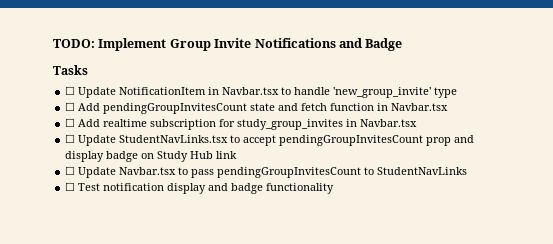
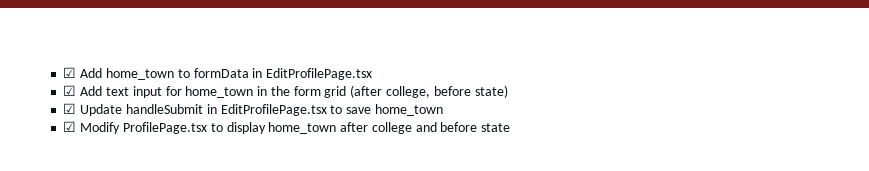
- TODO: Implement Group Invite Notifications and Badge
- Tasks
- ☐ Update NotificationItem in Navbar.tsx to handle 'new_group_invite' type
- ☐ Add pendingGroupInvitesCount state and fetch function in Navbar.tsx
- ☐ Add realtime subscription for study_group_invites in Navbar.tsx
- ☐ Update StudentNavLinks.tsx to accept pendingGroupInvitesCount prop and display badge on Study Hub link
- ☐ Update Navbar.tsx to pass pendingGroupInvitesCount to StudentNavLinks
- ☐ Test notification display and badge functionality
+ ☑ Add home_town to formData in EditProfilePage.tsx
+ ☑ Add text input for home_town in the form grid (after college, before state)
+ ☑ Update handleSubmit in EditProfilePage.tsx to save home_town
+ ☑ Modify ProfilePage.tsx to display home_town after college and before state

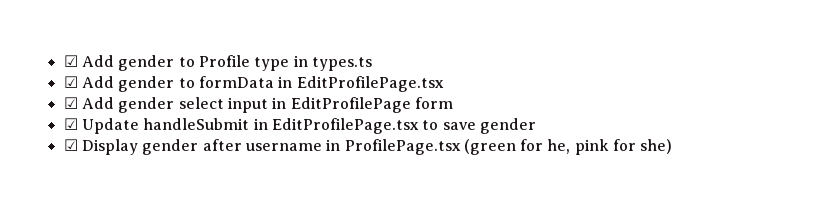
- ☑ Add home_town to formData in EditProfilePage.tsx
+ ☑ Add gender to Profile type in types.ts
+ ☑ Add gender to formData in EditProfilePage.tsx
- ☑ Add text input for home_town in the form grid (after college, before state)
+ ☑ Add gender select input in EditProfilePage form
- ☑ Update handleSubmit in EditProfilePage.tsx to save home_town
- ☑ Modify ProfilePage.tsx to display home_town after college and before state
+ ☑ Update handleSubmit in EditProfilePage.tsx to save gender
+ ☑ Display gender after username in ProfilePage.tsx (green for he, pink for she)

